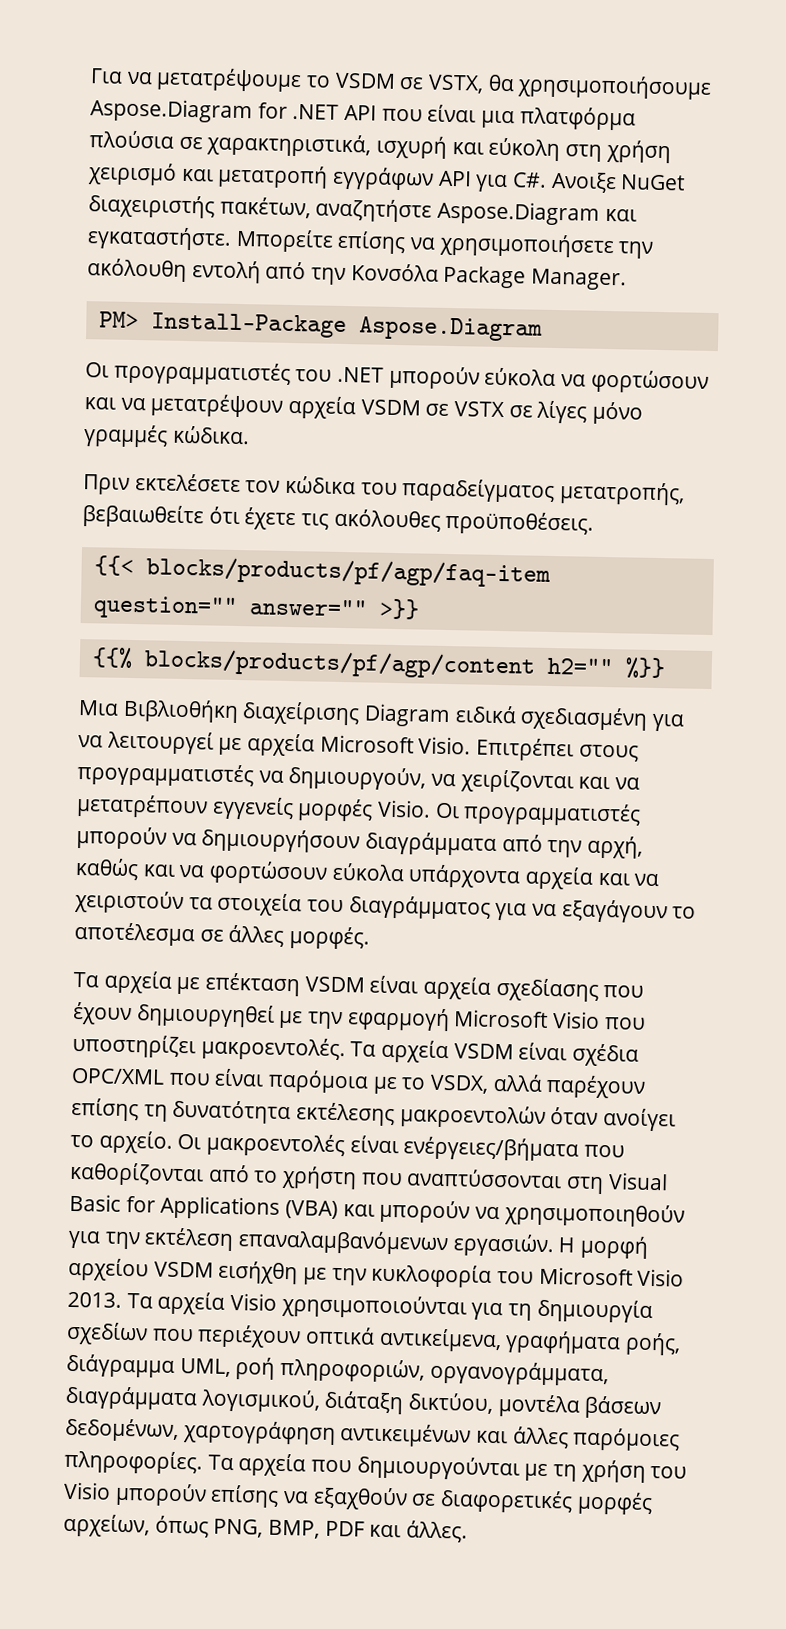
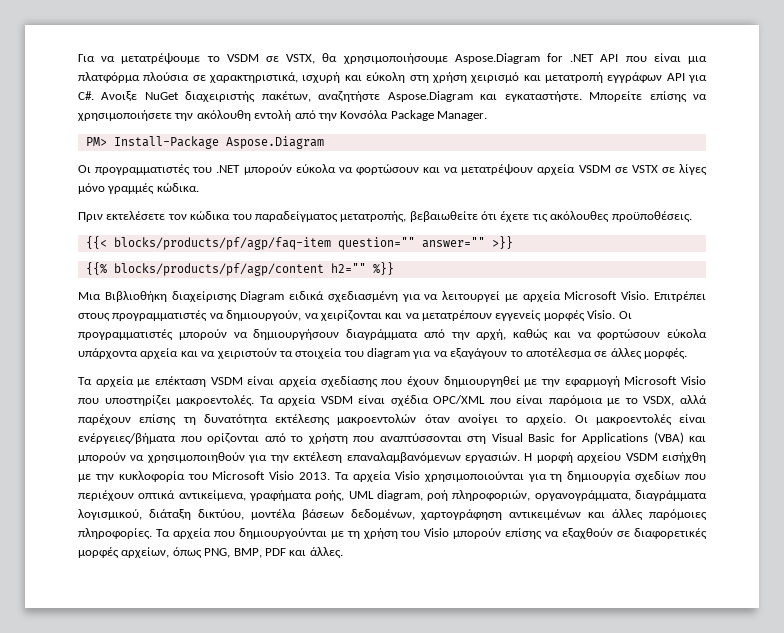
- Οι προγραμματιστές μπορούν να δημιουργήσουν διαγράμματα από την αρχή, καθώς και να φορτώσουν εύκολα υπάρχοντα αρχεία και να χειριστούν τα στοιχεία του διαγράμματος για να εξαγάγουν το αποτέλεσμα σε άλλες μορφές.
+ Οι προγραμματιστές μπορούν να δημιουργήσουν διαγράμματα από την αρχή, καθώς και να φορτώσουν εύκολα υπάρχοντα αρχεία και να χειριστούν τα στοιχεία του diagram για να εξαγάγουν το αποτέλεσμα σε άλλες μορφές.
- Οι μακροεντολές είναι ενέργειες/βήματα που καθορίζονται από το χρήστη που αναπτύσσονται στη Visual Basic for Applications (VBA) και μπορούν να χρησιμοποιηθούν για την εκτέλεση επαναλαμβανόμενων εργασιών.
+ Οι μακροεντολές είναι ενέργειες/βήματα που ορίζονται από το χρήστη που αναπτύσσονται στη Visual Basic for Applications (VBA) και μπορούν να χρησιμοποιηθούν για την εκτέλεση επαναλαμβανόμενων εργασιών.
- Τα αρχεία Visio χρησιμοποιούνται για τη δημιουργία σχεδίων που περιέχουν οπτικά αντικείμενα, γραφήματα ροής, διάγραμμα UML, ροή πληροφοριών, οργανογράμματα, διαγράμματα λογισμικού, διάταξη δικτύου, μοντέλα βάσεων δεδομένων, χαρτογράφηση αντικειμένων και άλλες παρόμοιες πληροφορίες.
+ Τα αρχεία Visio χρησιμοποιούνται για τη δημιουργία σχεδίων που περιέχουν οπτικά αντικείμενα, γραφήματα ροής, UML diagram, ροή πληροφοριών, οργανογράμματα, διαγράμματα λογισμικού, διάταξη δικτύου, μοντέλα βάσεων δεδομένων, χαρτογράφηση αντικειμένων και άλλες παρόμοιες πληροφορίες.

